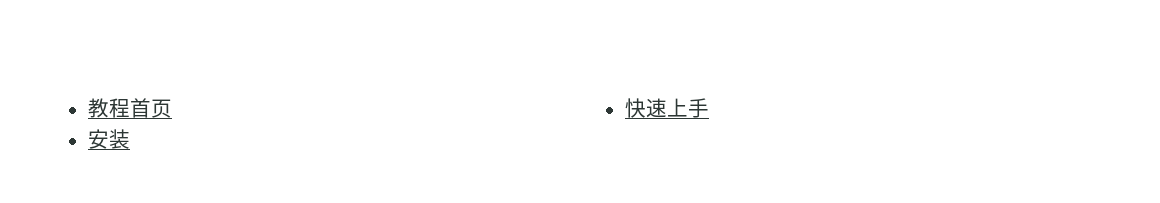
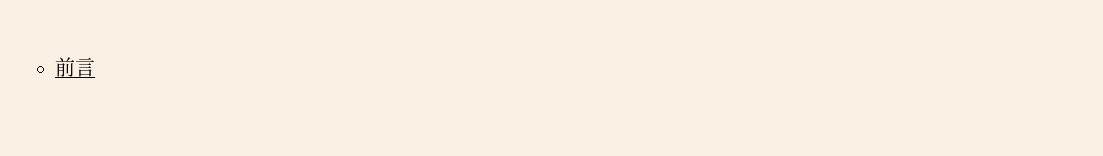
- 教程首页
- 安装
- 快速上手
+ 前言

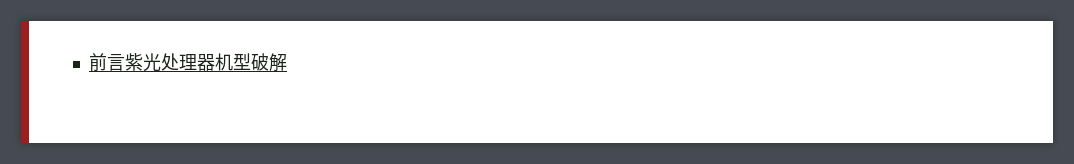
- 前言
+ 前言紫光处理器机型破解

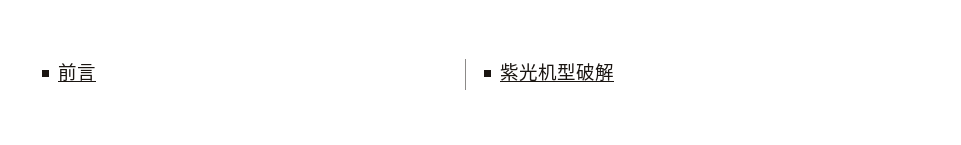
- 前言紫光处理器机型破解
+ 前言
+ 紫光机型破解

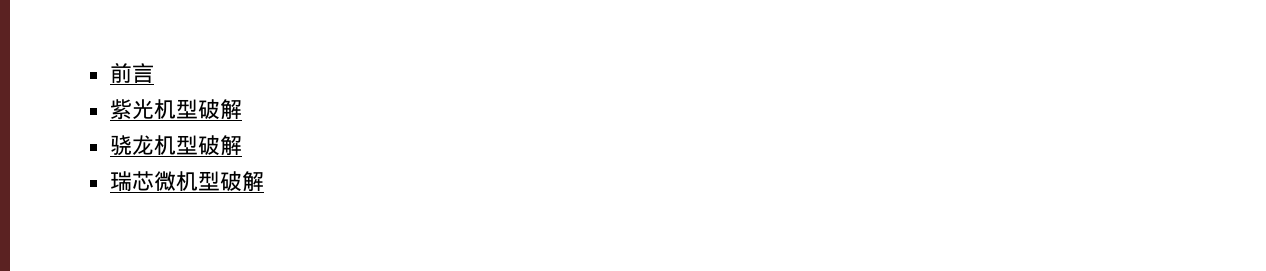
+ 骁龙机型破解
+ 瑞芯微机型破解

